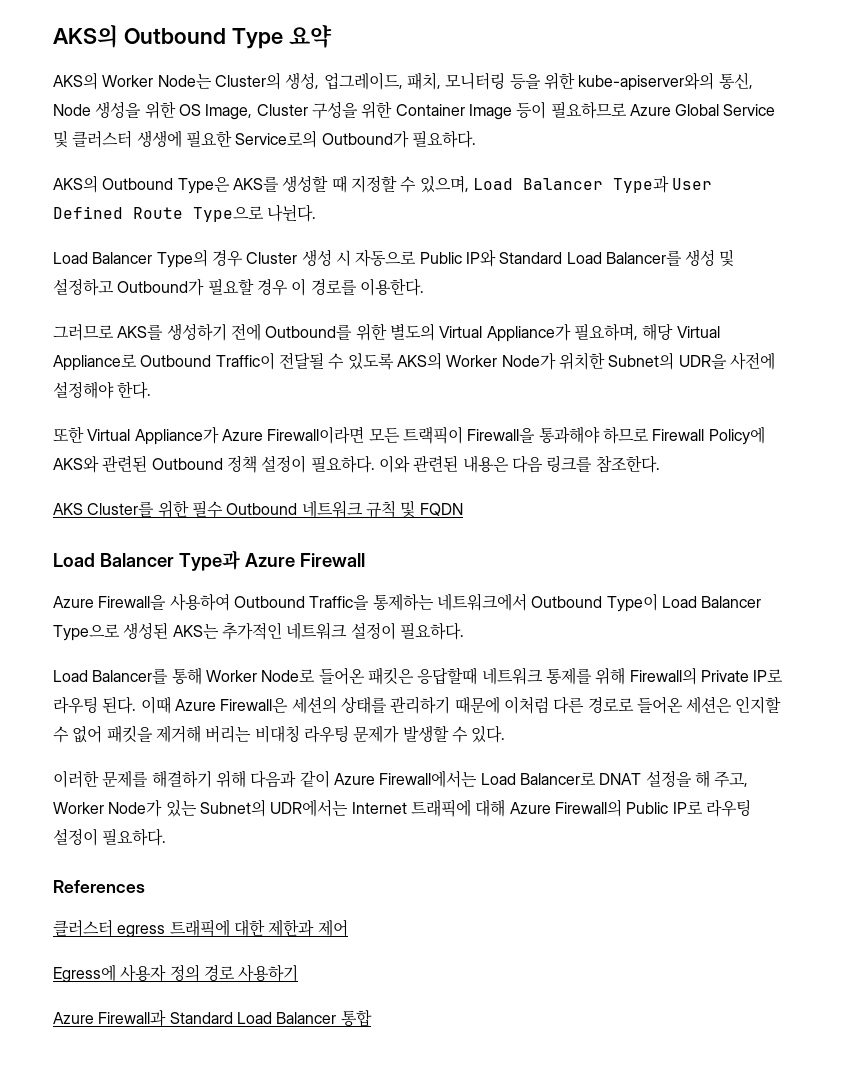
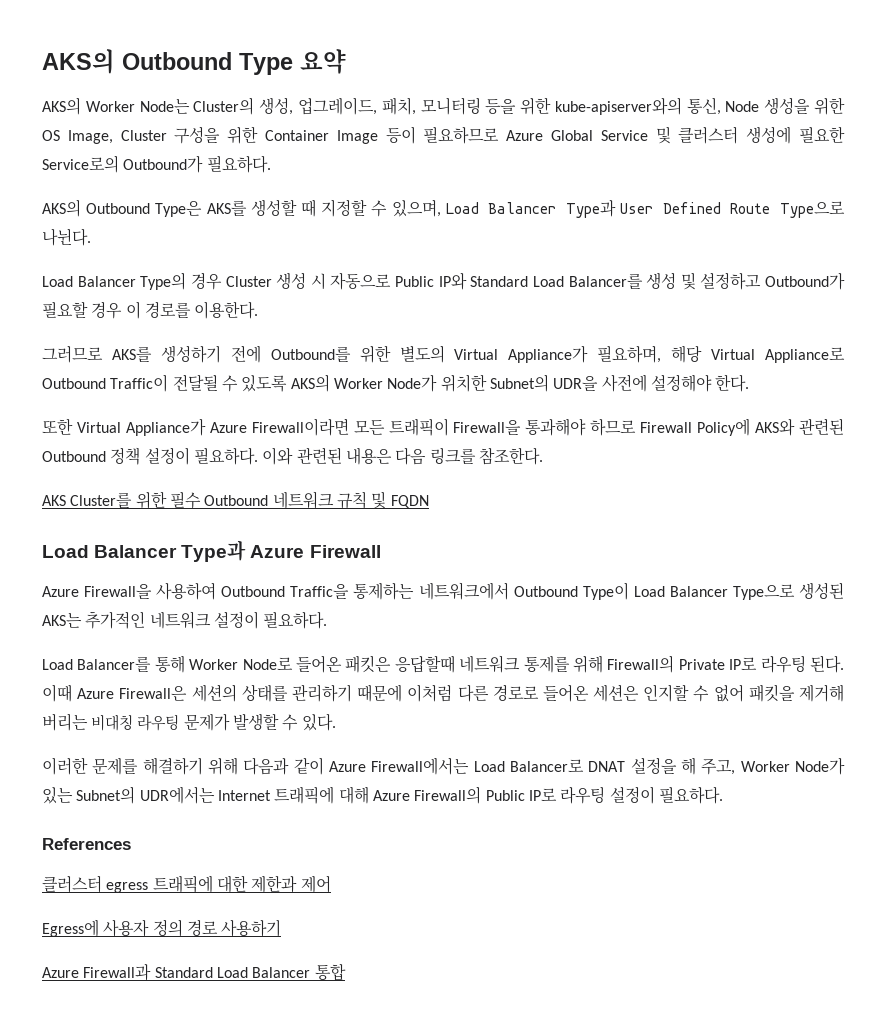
- AKS의 Worker Node는 Cluster의 생성, 업그레이드, 패치, 모니터링 등을 위한 kube-apiserver와의 통신, Node 생성을 위한 OS Image, Cluster 구성을 위한 Container Image 등이 필요하므로 Azure Global Service 및 클러스터 생생에 필요한 Service로의 Outbound가 필요하다.
+ AKS의 Worker Node는 Cluster의 생성, 업그레이드, 패치, 모니터링 등을 위한 kube-apiserver와의 통신, Node 생성을 위한 OS Image, Cluster 구성을 위한 Container Image 등이 필요하므로 Azure Global Service 및 클러스터 생성에 필요한 Service로의 Outbound가 필요하다.
- 또한 Virtual Appliance가 Azure Firewall이라면 모든 트랙픽이 Firewall을 통과해야 하므로 Firewall Policy에 AKS와 관련된 Outbound 정책 설정이 필요하다.
+ 또한 Virtual Appliance가 Azure Firewall이라면 모든 트래픽이 Firewall을 통과해야 하므로 Firewall Policy에 AKS와 관련된 Outbound 정책 설정이 필요하다.

